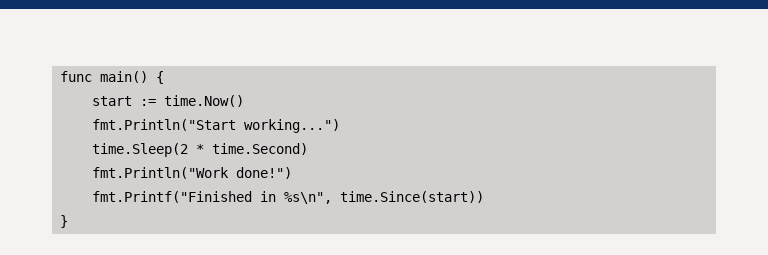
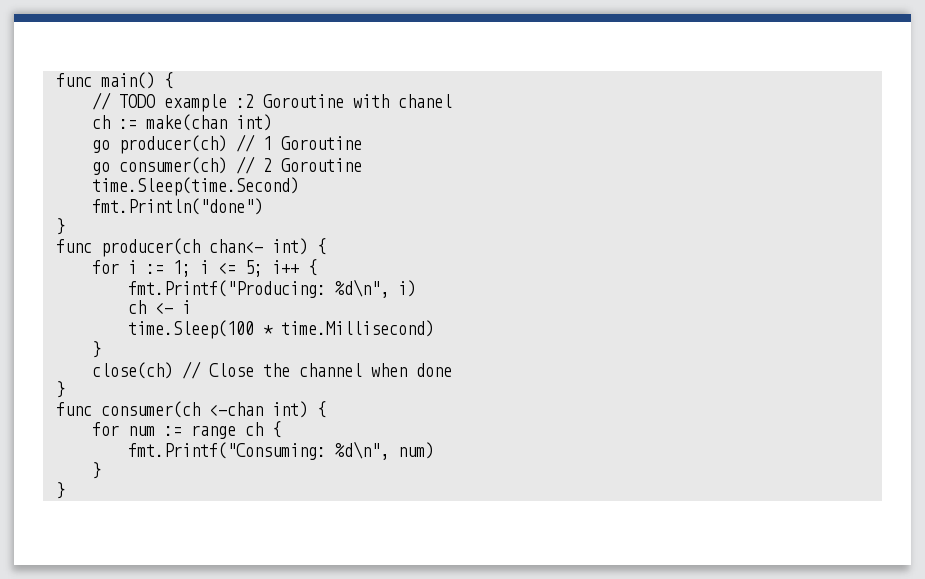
- start := time.Now()
- fmt.Println("Start working...")
- time.Sleep(2 * time.Second)
- fmt.Println("Work done!")
- fmt.Printf("Finished in %s\n", time.Since(start))
+ // TODO example :2 Goroutine with chanel
+ ch := make(chan int)
+ go producer(ch) // 1 Goroutine
+ go consumer(ch) // 2 Goroutine
+ time.Sleep(time.Second)
+ fmt.Println("done")
+ }
+ func producer(ch chan<- int) {
+ for i := 1; i <= 5; i++ {
+ fmt.Printf("Producing: %d\n", i)
+ ch <- i
+ time.Sleep(100 * time.Millisecond)
+ }
+ close(ch) // Close the channel when done
+ }
+ func consumer(ch <-chan int) {
+ for num := range ch {
+ fmt.Printf("Consuming: %d\n", num)
+ }

